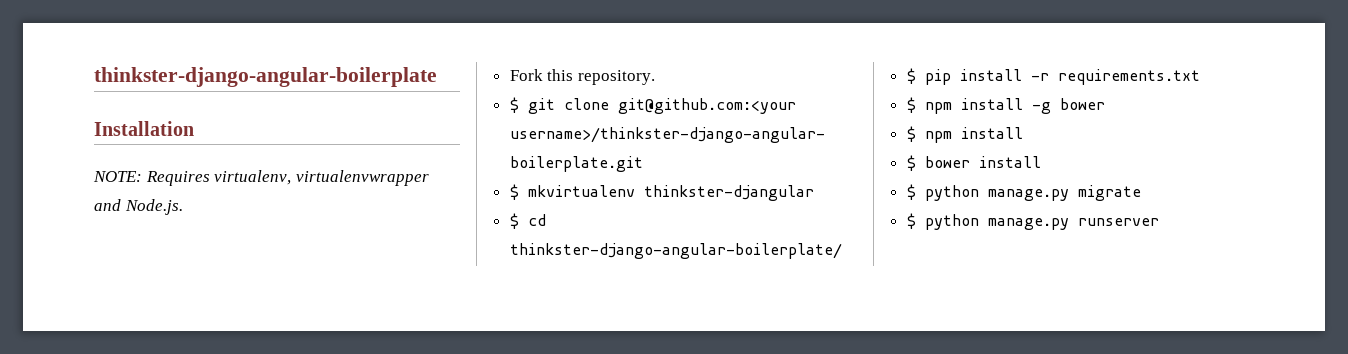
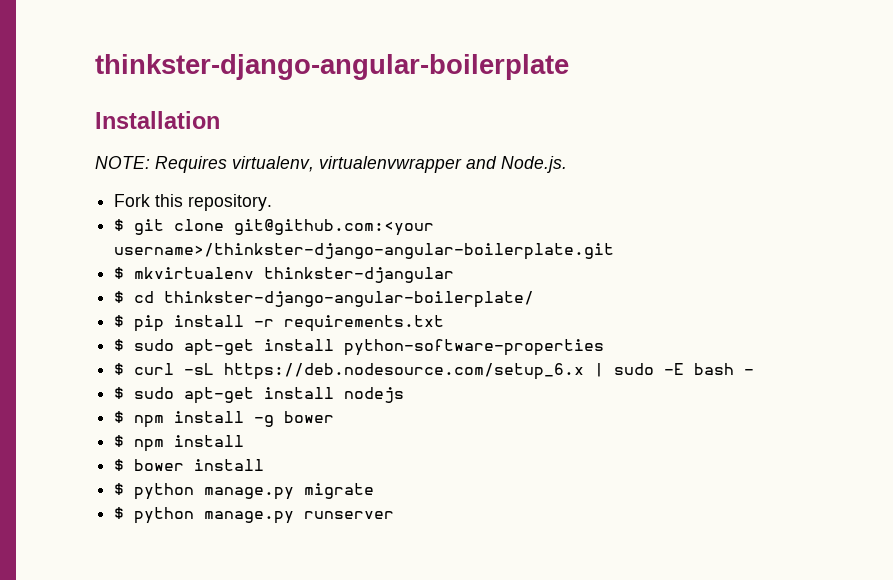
+ $ sudo apt-get install python-software-properties
+ $ curl -sL https://deb.nodesource.com/setup_6.x | sudo -E bash -
+ $ sudo apt-get install nodejs

